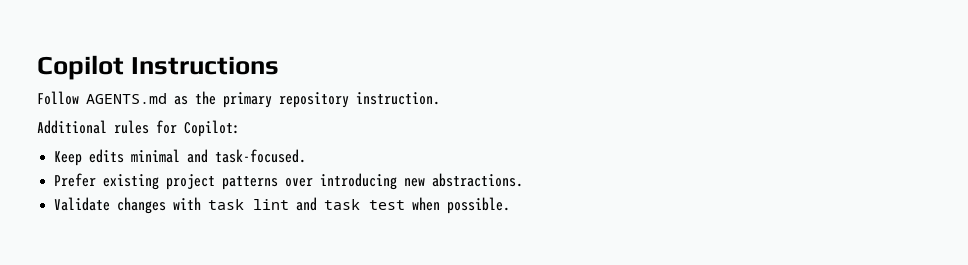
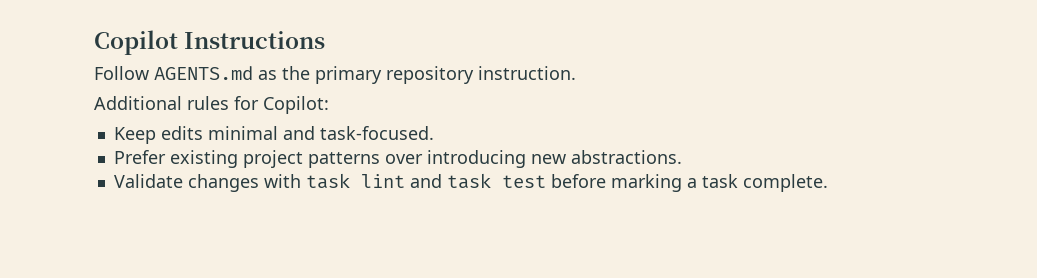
- Validate changes with task lint and task test when possible.
+ Validate changes with task lint and task test before marking a task complete.

